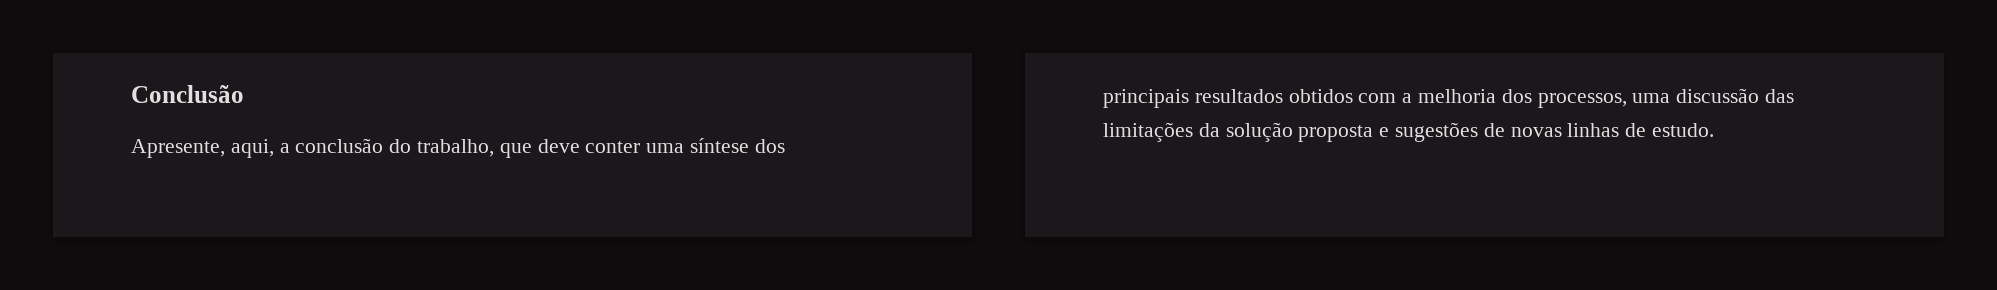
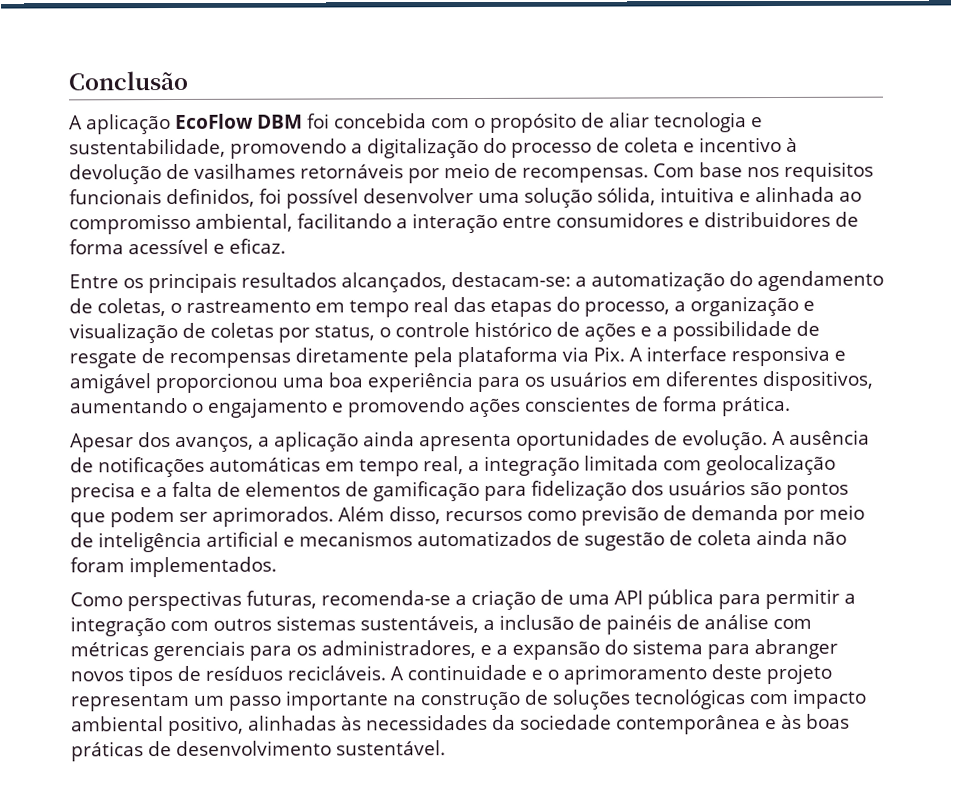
- Apresente, aqui, a conclusão do trabalho, que deve conter uma síntese dos principais resultados obtidos com a melhoria dos processos, uma discussão das limitações da solução proposta e sugestões de novas linhas de estudo.
+ A aplicação EcoFlow DBM foi concebida com o propósito de aliar tecnologia e sustentabilidade, promovendo a digitalização do processo de coleta e incentivo à devolução de vasilhames retornáveis por meio de recompensas. Com base nos requisitos funcionais definidos, foi possível desenvolver uma solução sólida, intuitiva e alinhada ao compromisso ambiental, facilitando a interação entre consumidores e distribuidores de forma acessível e eficaz.
+ Entre os principais resultados alcançados, destacam-se: a automatização do agendamento de coletas, o rastreamento em tempo real das etapas do processo, a organização e visualização de coletas por status, o controle histórico de ações e a possibilidade de resgate de recompensas diretamente pela plataforma via Pix. A interface responsiva e amigável proporcionou uma boa experiência para os usuários em diferentes dispositivos, aumentando o engajamento e promovendo ações conscientes de forma prática.
+ Apesar dos avanços, a aplicação ainda apresenta oportunidades de evolução. A ausência de notificações automáticas em tempo real, a integração limitada com geolocalização precisa e a falta de elementos de gamificação para fidelização dos usuários são pontos que podem ser aprimorados. Além disso, recursos como previsão de demanda por meio de inteligência artificial e mecanismos automatizados de sugestão de coleta ainda não foram implementados.
+ Como perspectivas futuras, recomenda-se a criação de uma API pública para permitir a integração com outros sistemas sustentáveis, a inclusão de painéis de análise com métricas gerenciais para os administradores, e a expansão do sistema para abranger novos tipos de resíduos recicláveis. A continuidade e o aprimoramento deste projeto representam um passo importante na construção de soluções tecnológicas com impacto ambiental positivo, alinhadas às necessidades da sociedade contemporânea e às boas práticas de desenvolvimento sustentável.

